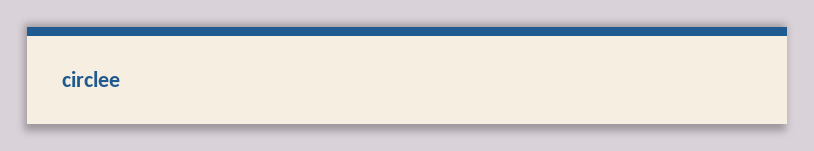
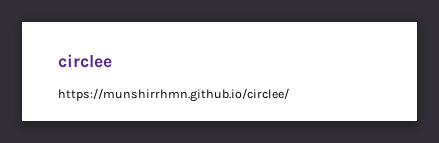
+ https://munshirrhmn.github.io/circlee/

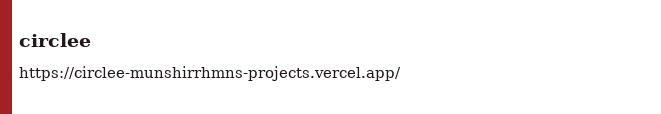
- https://munshirrhmn.github.io/circlee/
+ https://circlee-munshirrhmns-projects.vercel.app/

